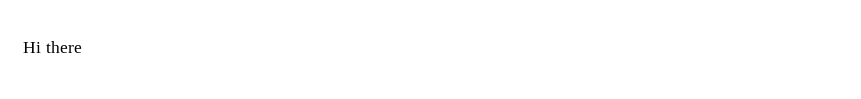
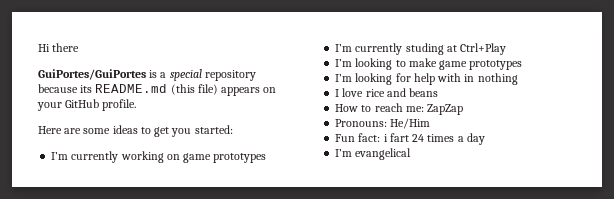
+ GuiPortes/GuiPortes is a special repository because its README.md (this file) appears on your GitHub profile.
+ Here are some ideas to get you started:
+ I’m currently working on game prototypes
+ I’m currently studing at Ctrl+Play
+ I’m looking to make game prototypes
+ I’m looking for help with in nothing
+ I love rice and beans
+ How to reach me: ZapZap
+ Pronouns: He/Him
+ Fun fact: i fart 24 times a day
+ I’m evangelical

